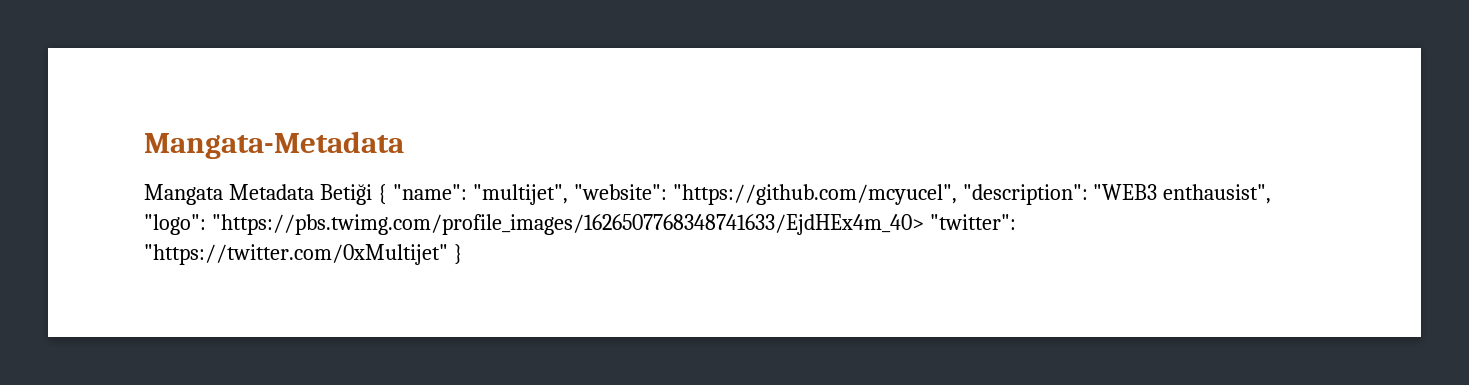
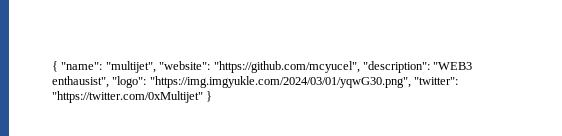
- Mangata-Metadata
- Mangata Metadata Betiği { "name": "multijet", "website": "https://github.com/mcyucel", "description": "WEB3 enthausist", "logo": "https://pbs.twimg.com/profile_images/1626507768348741633/EjdHEx4m_40> "twitter": "https://twitter.com/0xMultijet" }
+ { "name": "multijet", "website": "https://github.com/mcyucel", "description": "WEB3 enthausist", "logo": "https://img.imgyukle.com/2024/03/01/yqwG30.png", "twitter": "https://twitter.com/0xMultijet" }

